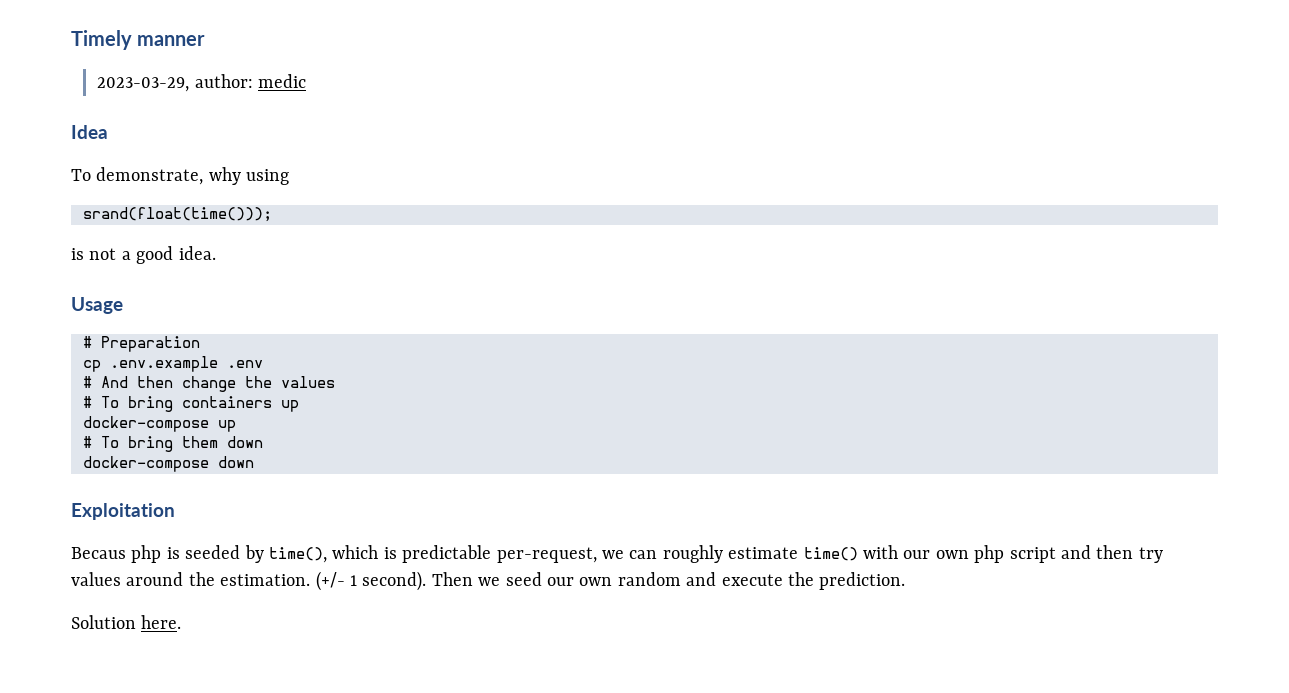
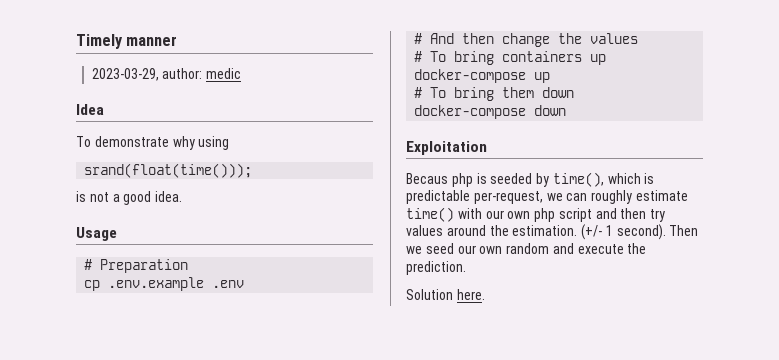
- To demonstrate, why using
+ To demonstrate why using

